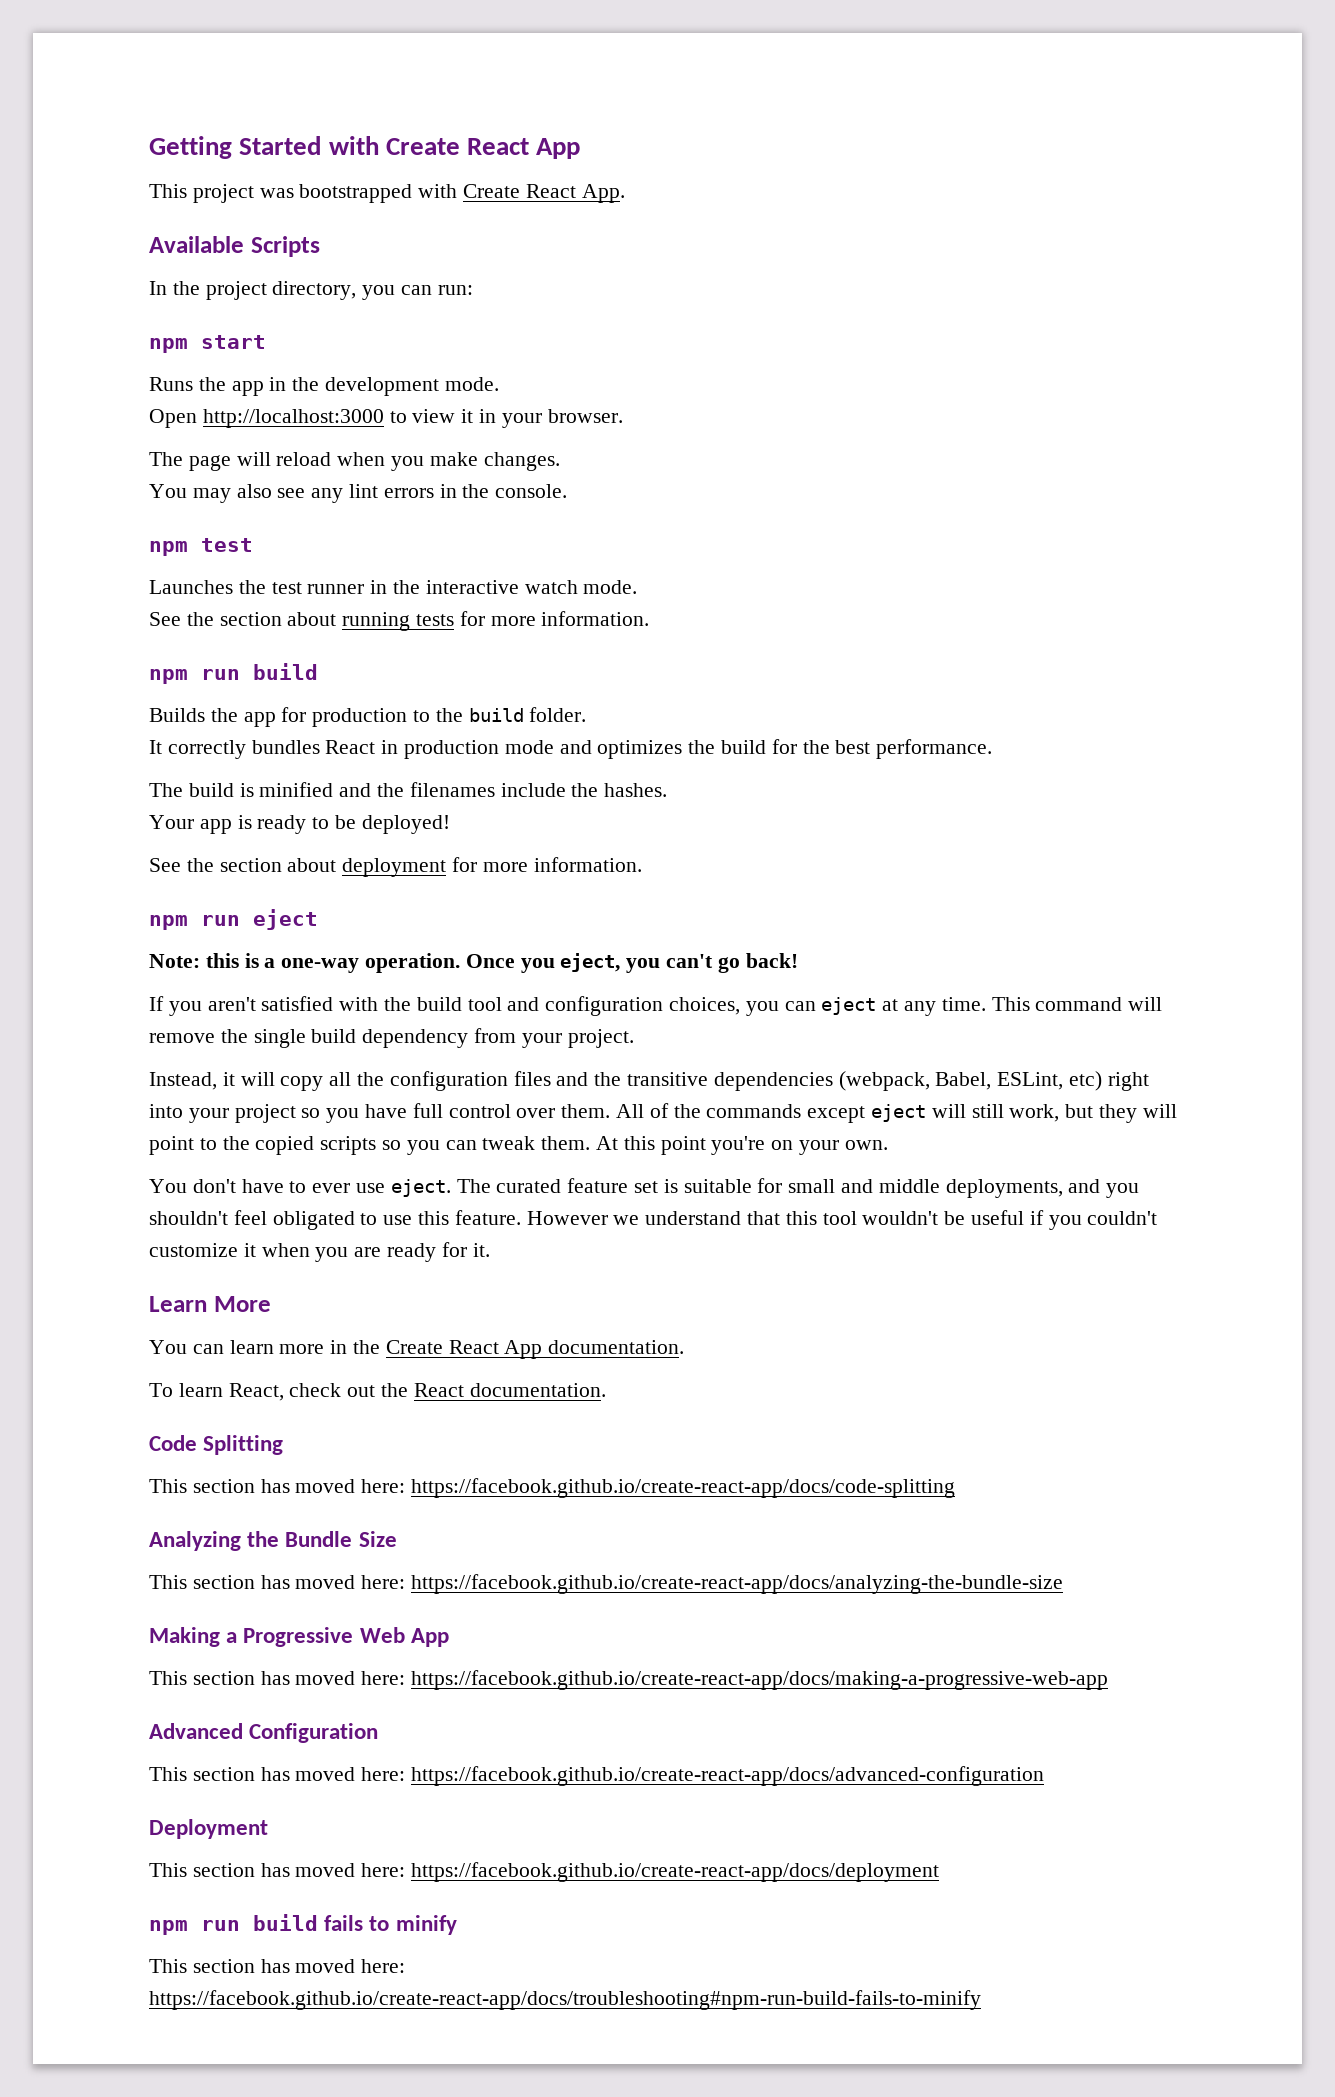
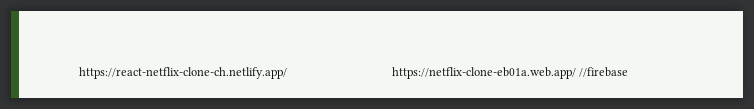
- Getting Started with Create React App
- This project was bootstrapped with Create React App.
- Available Scripts
- In the project directory, you can run:
- npm start
- Runs the app in the development mode.
- Open http://localhost:3000 to view it in your browser.
- The page will reload when you make changes.
- You may also see any lint errors in the console.
- npm test
- Launches the test runner in the interactive watch mode.
- See the section about running tests for more information.
- npm run build
- Builds the app for production to the build folder.
- It correctly bundles React in production mode and optimizes the build for the best performance.
- The build is minified and the filenames include the hashes.
- Your app is ready to be deployed!
- See the section about deployment for more information.
- npm run eject
- Note: this is a one-way operation. Once you eject, you can't go back!
- If you aren't satisfied with the build tool and configuration choices, you can eject at any time. This command will remove the single build dependency from your project.
- Instead, it will copy all the configuration files and the transitive dependencies (webpack, Babel, ESLint, etc) right into your project so you have full control over them. All of the commands except eject will still work, but they will point to the copied scripts so you can tweak them. At this point you're on your own.
- You don't have to ever use eject. The curated feature set is suitable for small and middle deployments, and you shouldn't feel obligated to use this feature. However we understand that this tool wouldn't be useful if you couldn't customize it when you are ready for it.
- Learn More
- You can learn more in the Create React App documentation.
- To learn React, check out the React documentation.
- Code Splitting
- This section has moved here: https://facebook.github.io/create-react-app/docs/code-splitting
- Analyzing the Bundle Size
- This section has moved here: https://facebook.github.io/create-react-app/docs/analyzing-the-bundle-size
- Making a Progressive Web App
- This section has moved here: https://facebook.github.io/create-react-app/docs/making-a-progressive-web-app
- Advanced Configuration
- This section has moved here: https://facebook.github.io/create-react-app/docs/advanced-configuration
- Deployment
- This section has moved here: https://facebook.github.io/create-react-app/docs/deployment
- npm run build fails to minify
- This section has moved here: https://facebook.github.io/create-react-app/docs/troubleshooting#npm-run-build-fails-to-minify
+ https://react-netflix-clone-ch.netlify.app/ https://netflix-clone-eb01a.web.app/ //firebase

